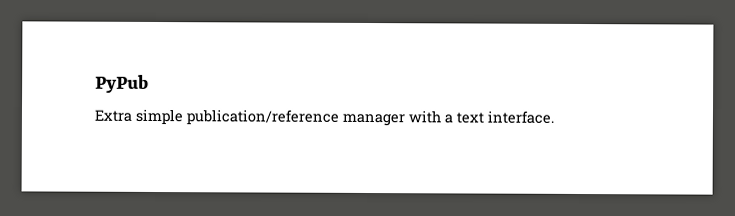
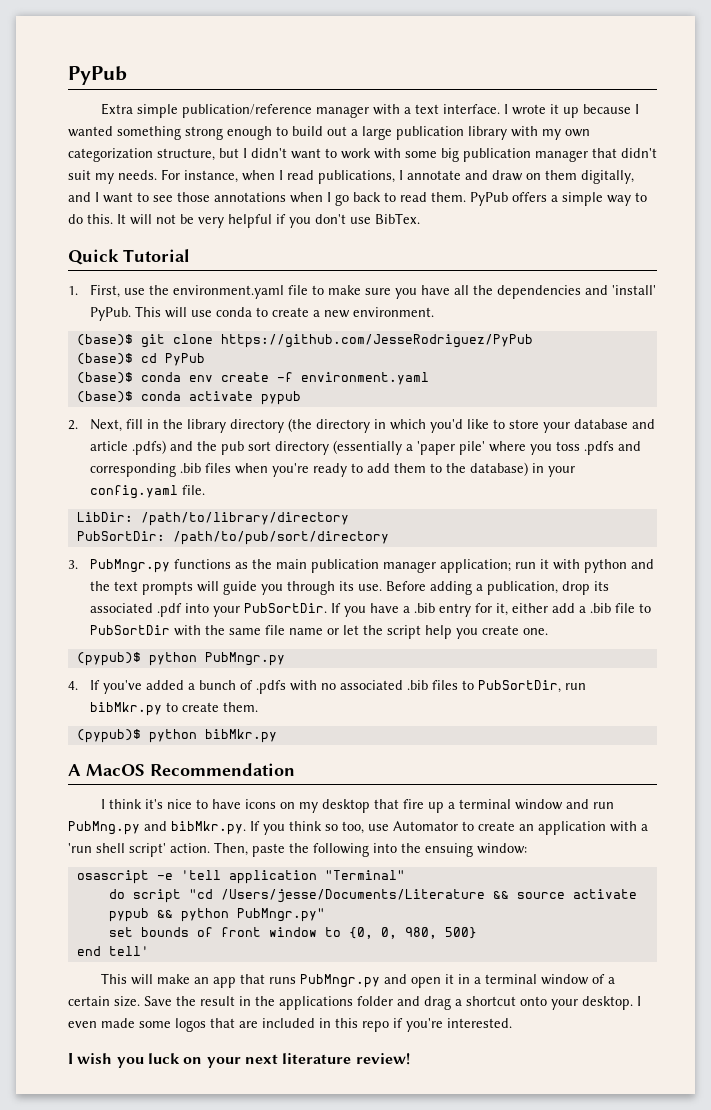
+ I wrote it up because I wanted something strong enough to build out a large publication library with my own categorization structure, but I didn't want to work with some big publication manager that didn't suit my needs. For instance, when I read publications, I annotate and draw on them digitally, and I want to see those annotations when I go back to read them. PyPub offers a simple way to do this. It will not be very helpful if you don't use BibTex.
+ Quick Tutorial
+ 1. First, use the environment.yaml file to make sure you have all the dependencies and 'install' PyPub. This will use conda to create a new environment.
+ (base)$ git clone https://github.com/JesseRodriguez/PyPub
+ (base)$ cd PyPub
+ (base)$ conda env create -f environment.yaml
+ (base)$ conda activate pypub
+ 2. Next, fill in the library directory (the directory in which you'd like to store your database and article .pdfs) and the pub sort directory (essentially a 'paper pile' where you toss .pdfs and corresponding .bib files when you're ready to add them to the database) in your config.yaml file.
+ LibDir: /path/to/library/directory
+ PubSortDir: /path/to/pub/sort/directory
+ 3. PubMngr.py functions as the main publication manager application; run it with python and the text prompts will guide you through its use. Before adding a publication, drop its associated .pdf into your PubSortDir. If you have a .bib entry for it, either add a .bib file to PubSortDir with the same file name or let the script help you create one.
+ (pypub)$ python PubMngr.py
+ 4. If you've added a bunch of .pdfs with no associated .bib files to PubSortDir, run bibMkr.py to create them.
+ (pypub)$ python bibMkr.py
+ A MacOS Recommendation
+ I think it's nice to have icons on my desktop that fire up a terminal window and run PubMng.py and bibMkr.py. If you think so too, use Automator to create an application with a 'run shell script' action. Then, paste the following into the ensuing window:
+ osascript -e 'tell application "Terminal"
+ do script "cd /Users/jesse/Documents/Literature && source activate pypub && python PubMngr.py"
+ set bounds of front window to {0, 0, 980, 500}
+ end tell'
+ This will make an app that runs PubMngr.py and open it in a terminal window of a certain size. Save the result in the applications folder and drag a shortcut onto your desktop. I even made some logos that are included in this repo if you're interested.
+ I wish you luck on your next literature review!

